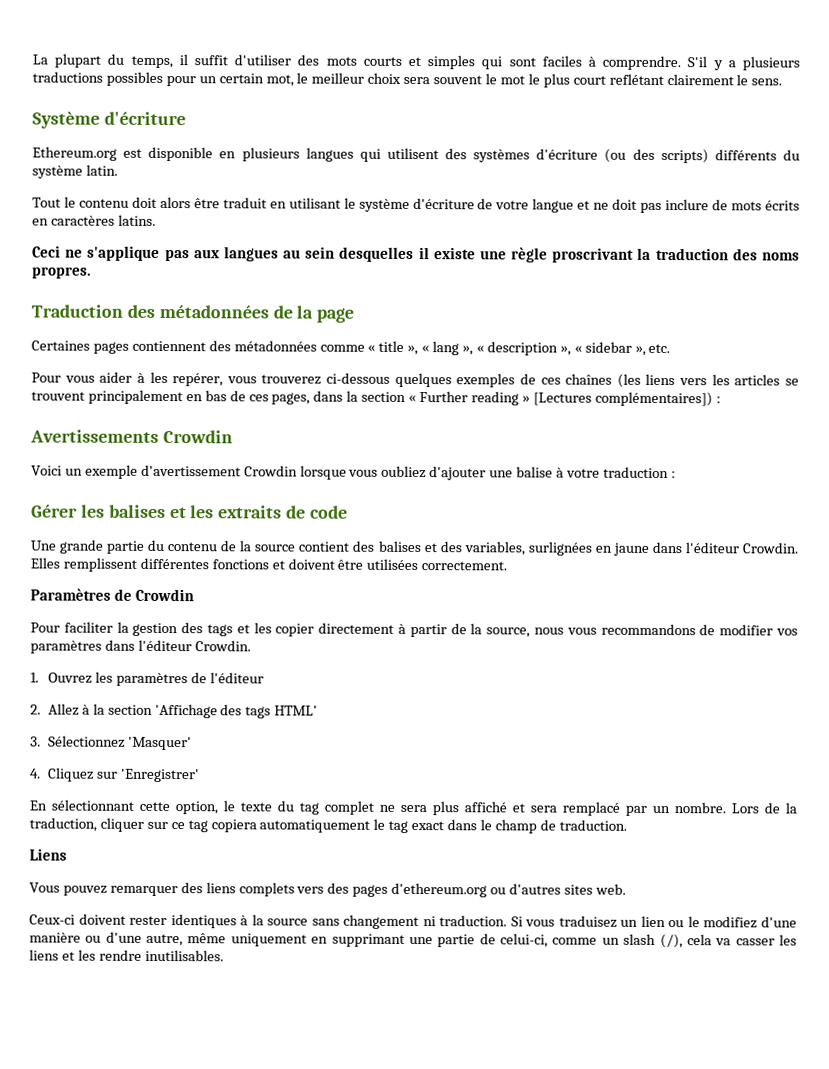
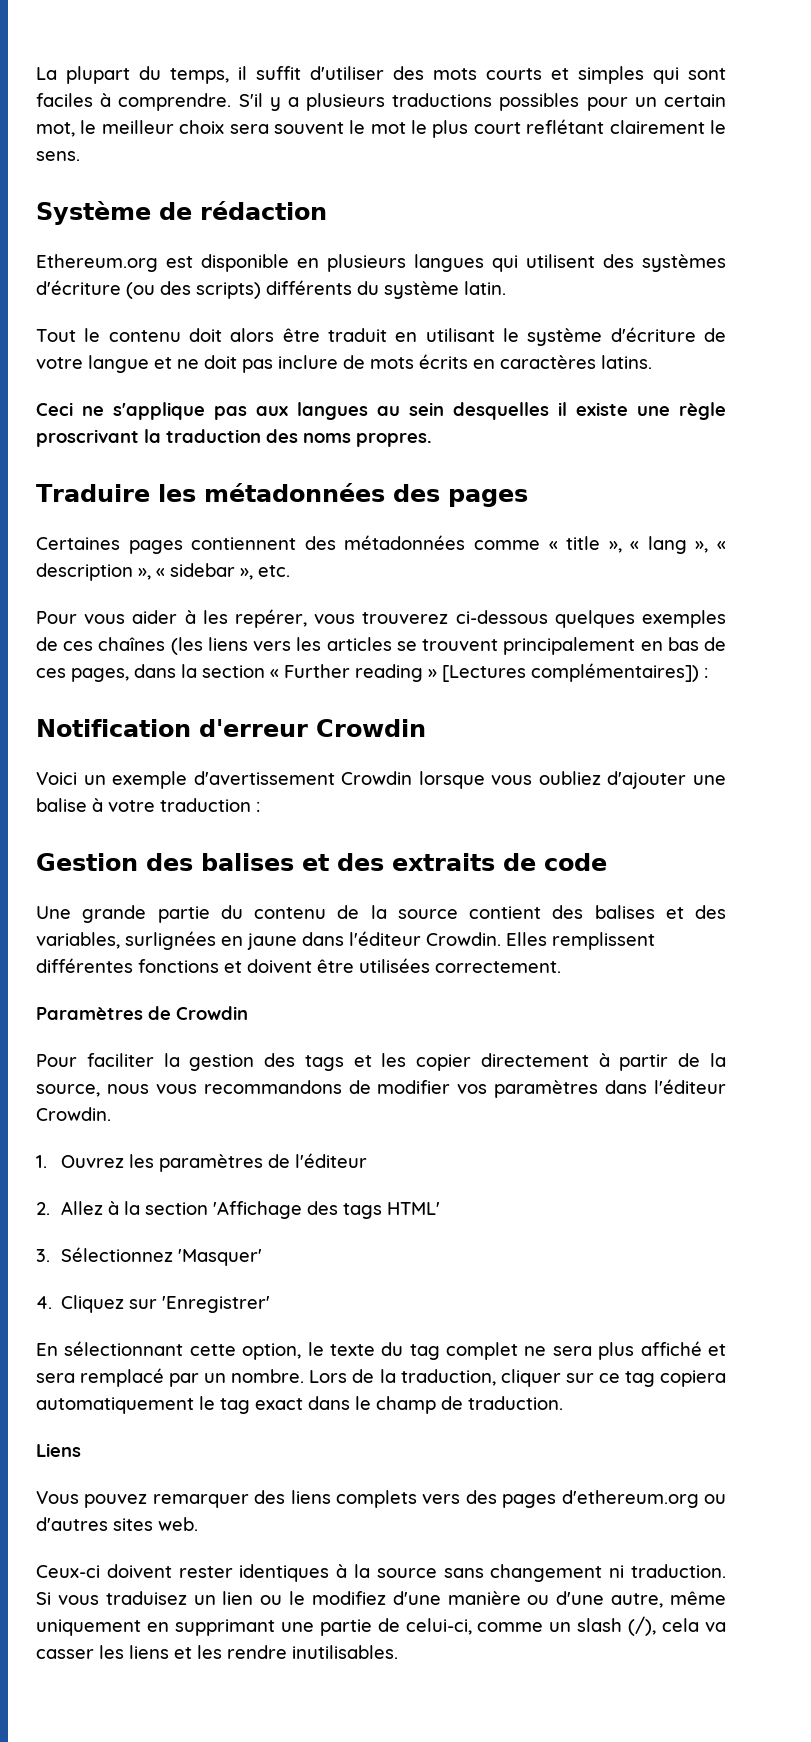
- Système d'écriture
+ Système de rédaction
- Traduction des métadonnées de la page
+ Traduire les métadonnées des pages
- Avertissements Crowdin
+ Notification d'erreur Crowdin
- Gérer les balises et les extraits de code
+ Gestion des balises et des extraits de code

